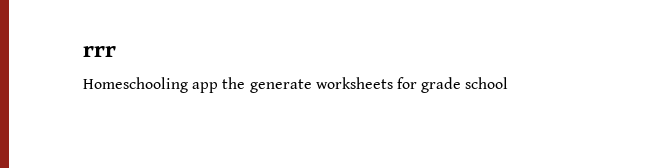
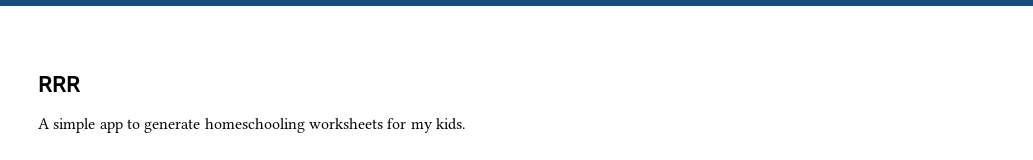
- rrr
- Homeschooling app the generate worksheets for grade school
+ RRR
+ A simple app to generate homeschooling worksheets for my kids.

